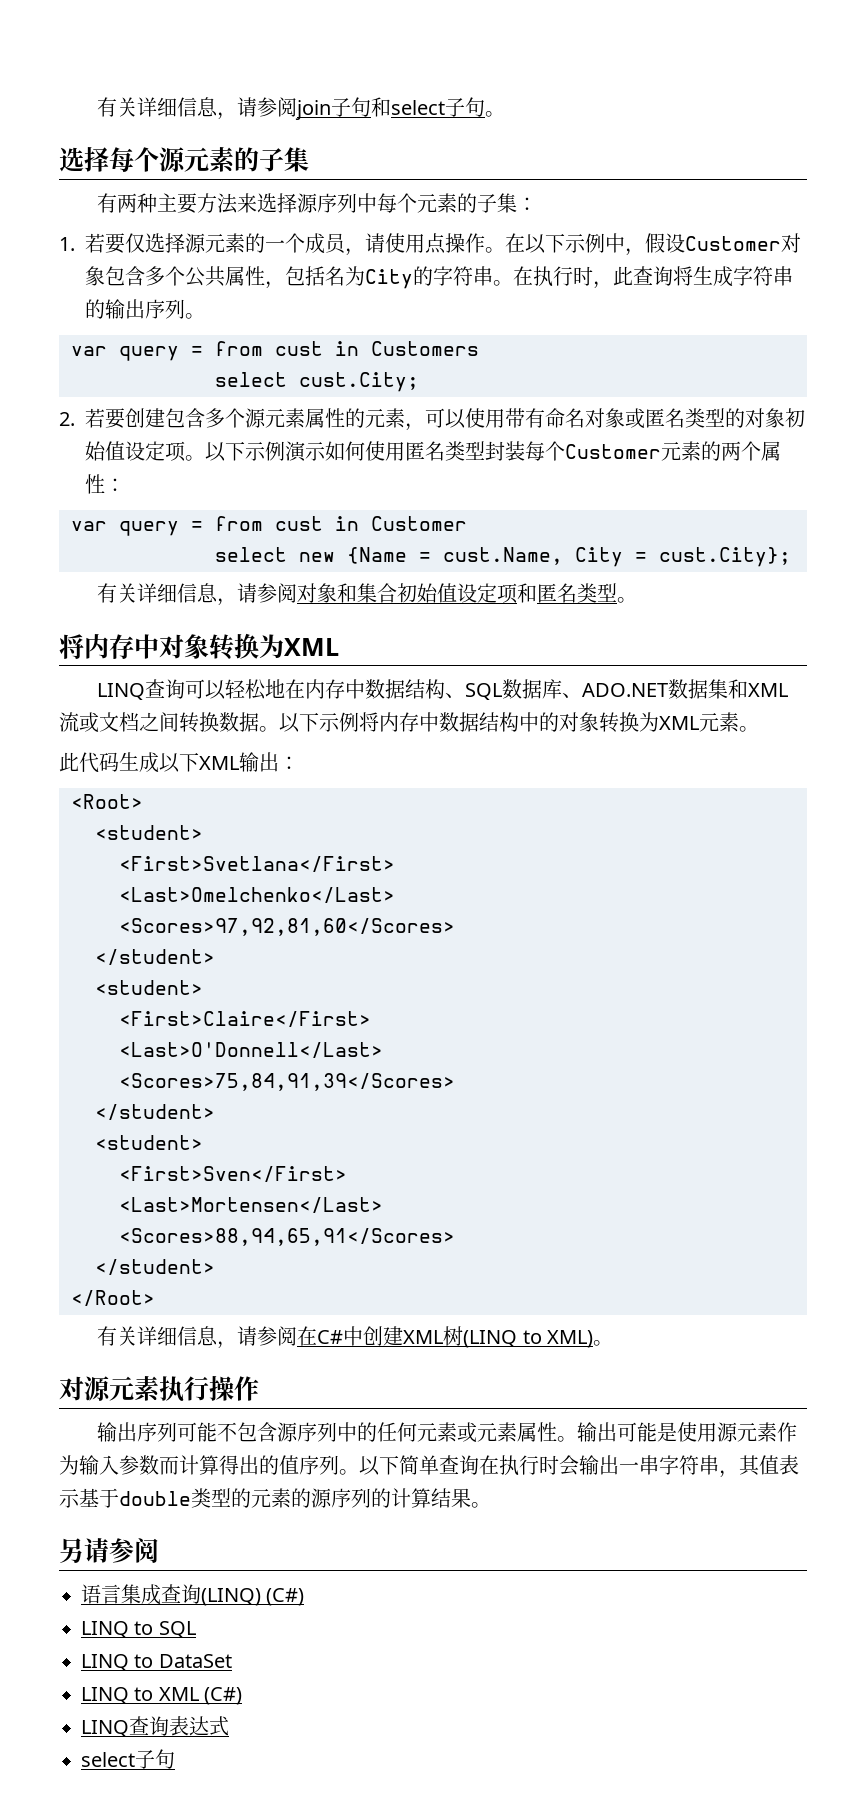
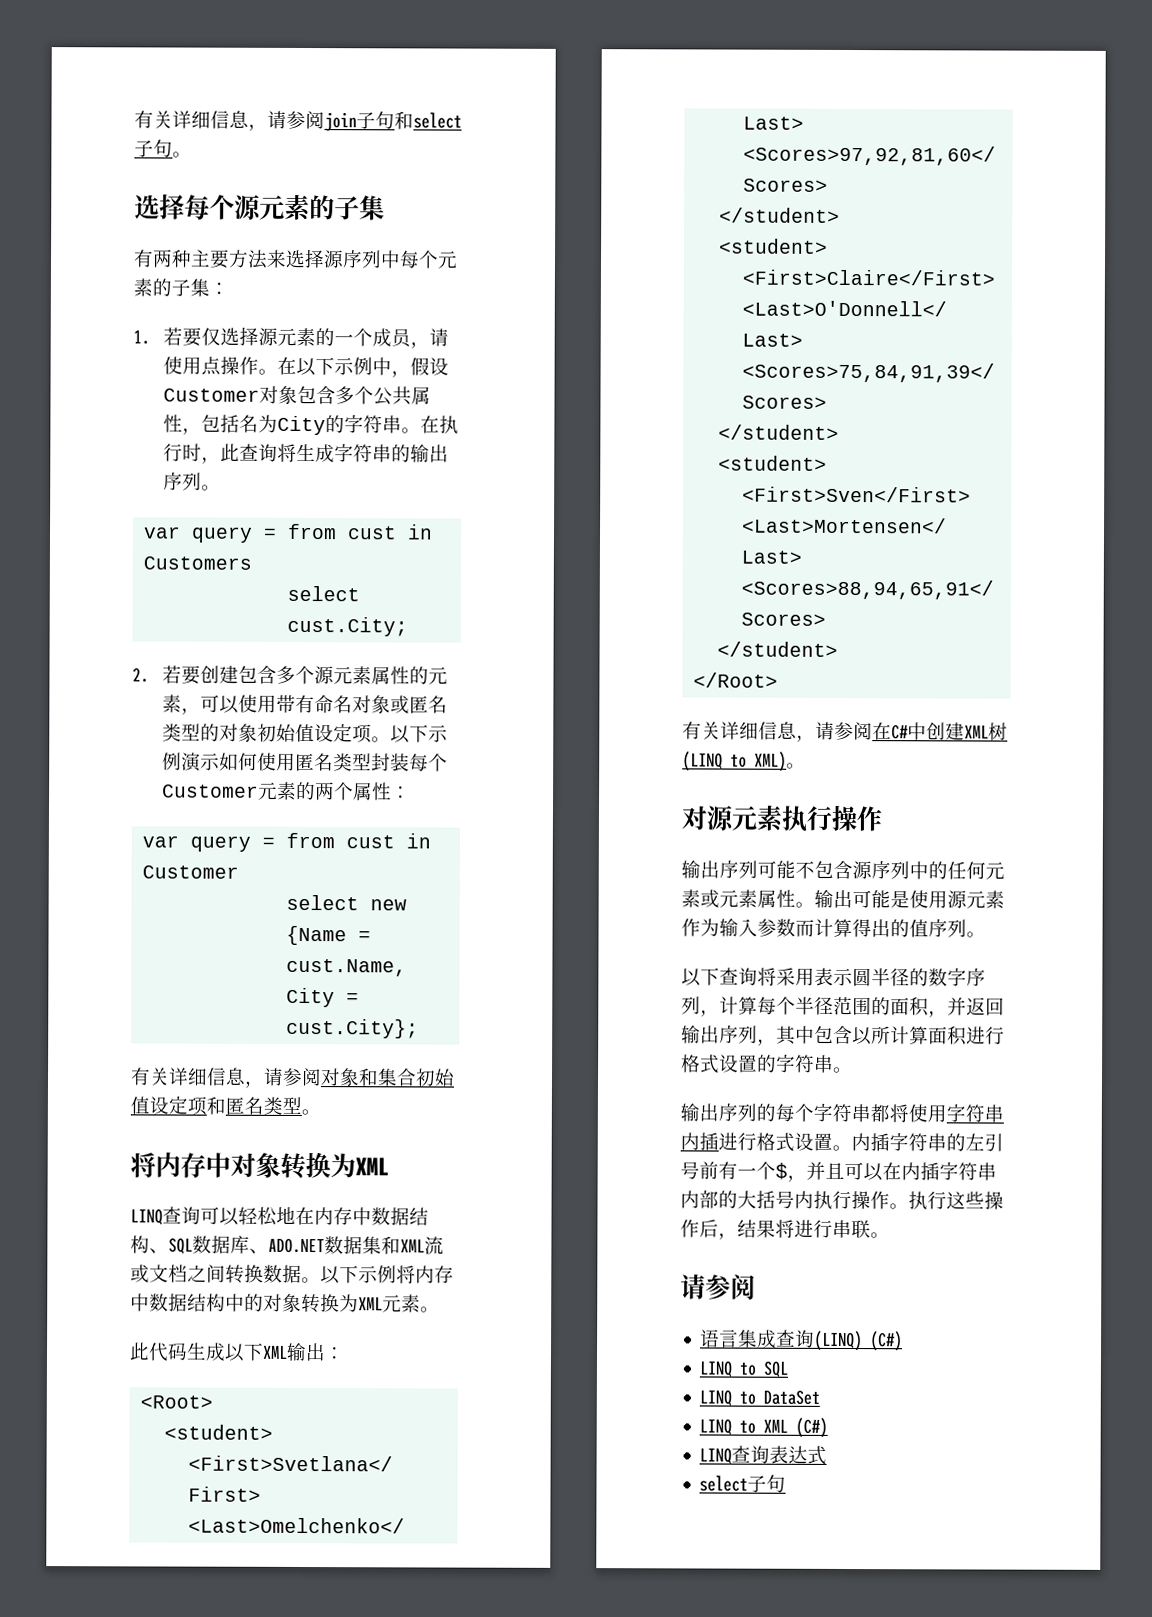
- 输出可能是使用源元素作为输入参数而计算得出的值序列。以下简单查询在执行时会输出一串字符串，其值表示基于double类型的元素的源序列的计算结果。
- 另请参阅
+ 输出可能是使用源元素作为输入参数而计算得出的值序列。
+ 以下查询将采用表示圆半径的数字序列，计算每个半径范围的面积，并返回输出序列，其中包含以所计算面积进行格式设置的字符串。
+ 输出序列的每个字符串都将使用字符串内插进行格式设置。内插字符串的左引号前有一个$，并且可以在内插字符串内部的大括号内执行操作。执行这些操作后，结果将进行串联。
+ 请参阅

